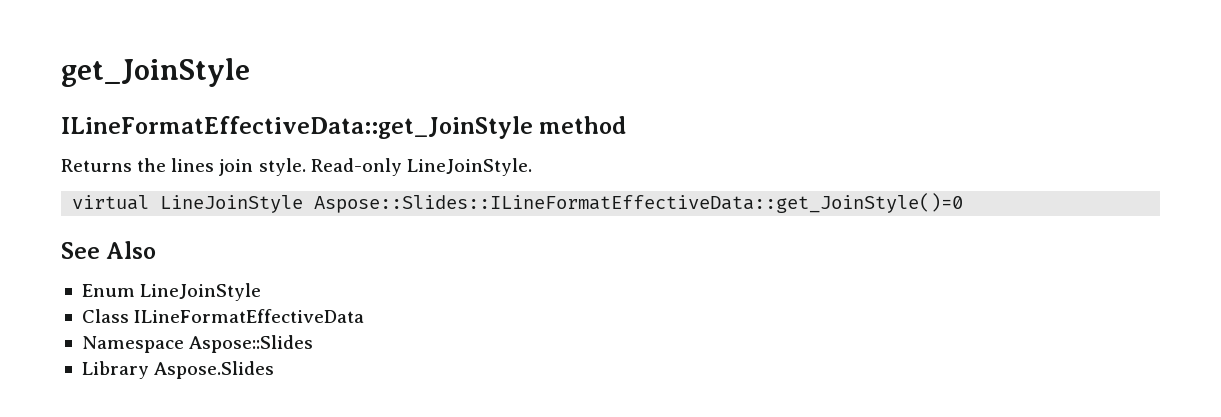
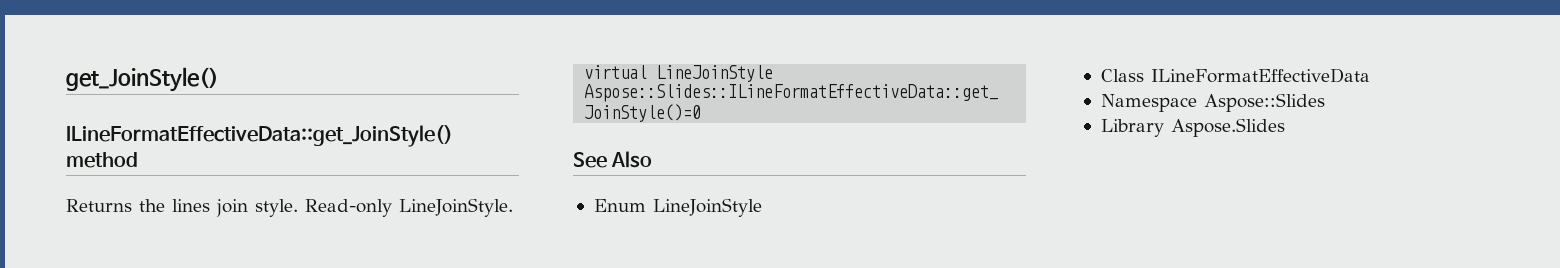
- get_JoinStyle
- ILineFormatEffectiveData::get_JoinStyle method
+ get_JoinStyle()
+ ILineFormatEffectiveData::get_JoinStyle() method

